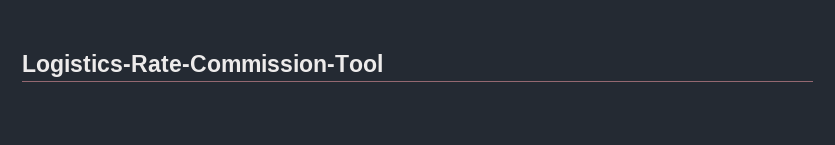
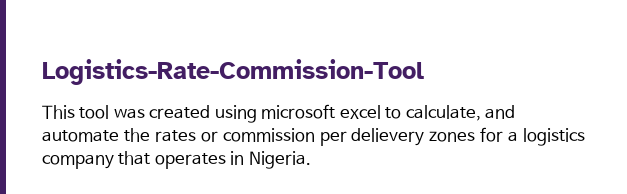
+ This tool was created using microsoft excel to calculate, and automate the rates or commission per delievery zones for a logistics company that operates in Nigeria.

